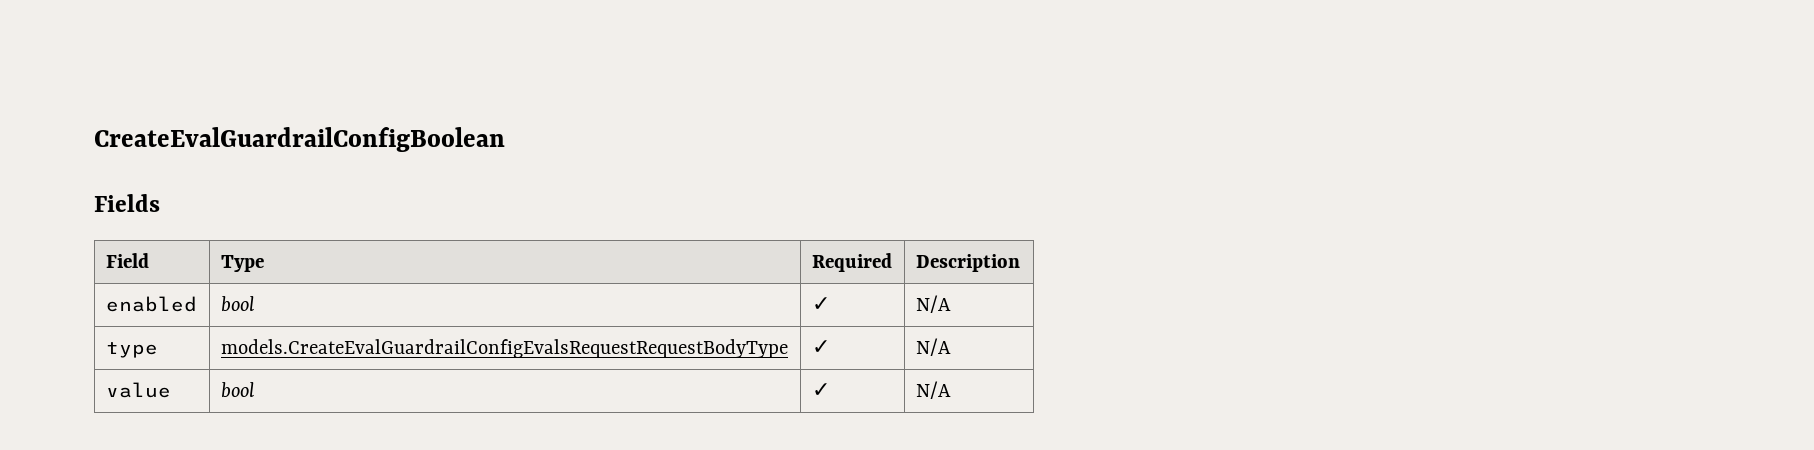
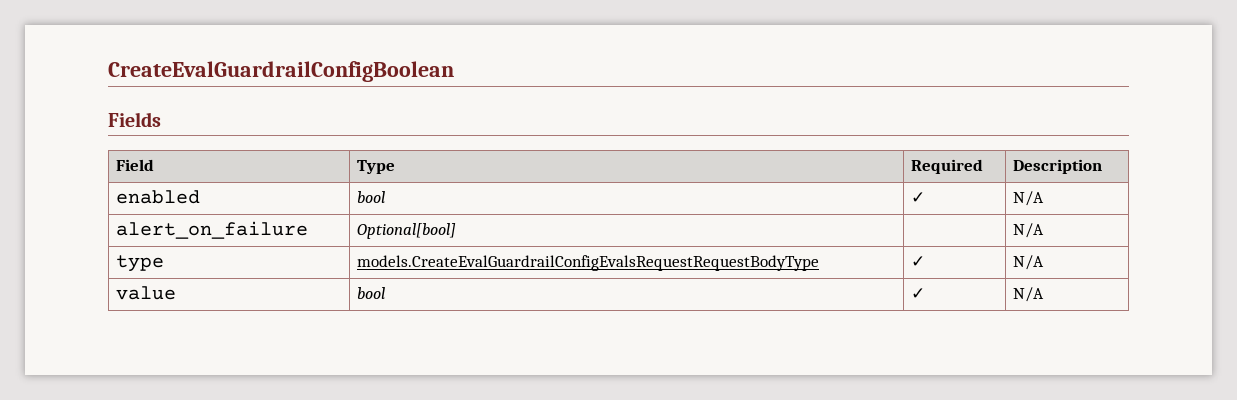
+ alert_on_failure | Optional[bool] | | N/A

